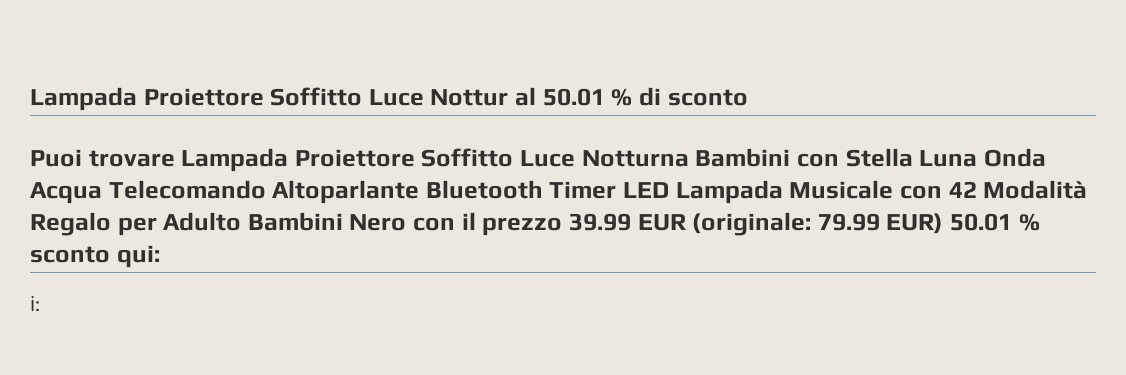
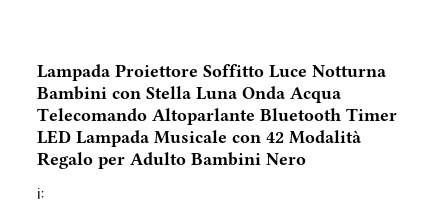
- Lampada Proiettore Soffitto Luce Nottur al 50.01 % di sconto
- Puoi trovare Lampada Proiettore Soffitto Luce Notturna Bambini con Stella Luna Onda Acqua Telecomando Altoparlante Bluetooth Timer LED Lampada Musicale con 42 Modalità Regalo per Adulto Bambini Nero con il prezzo 39.99 EUR (originale: 79.99 EUR) 50.01 % sconto qui:
+ Lampada Proiettore Soffitto Luce Notturna Bambini con Stella Luna Onda Acqua Telecomando Altoparlante Bluetooth Timer LED Lampada Musicale con 42 Modalità Regalo per Adulto Bambini Nero

